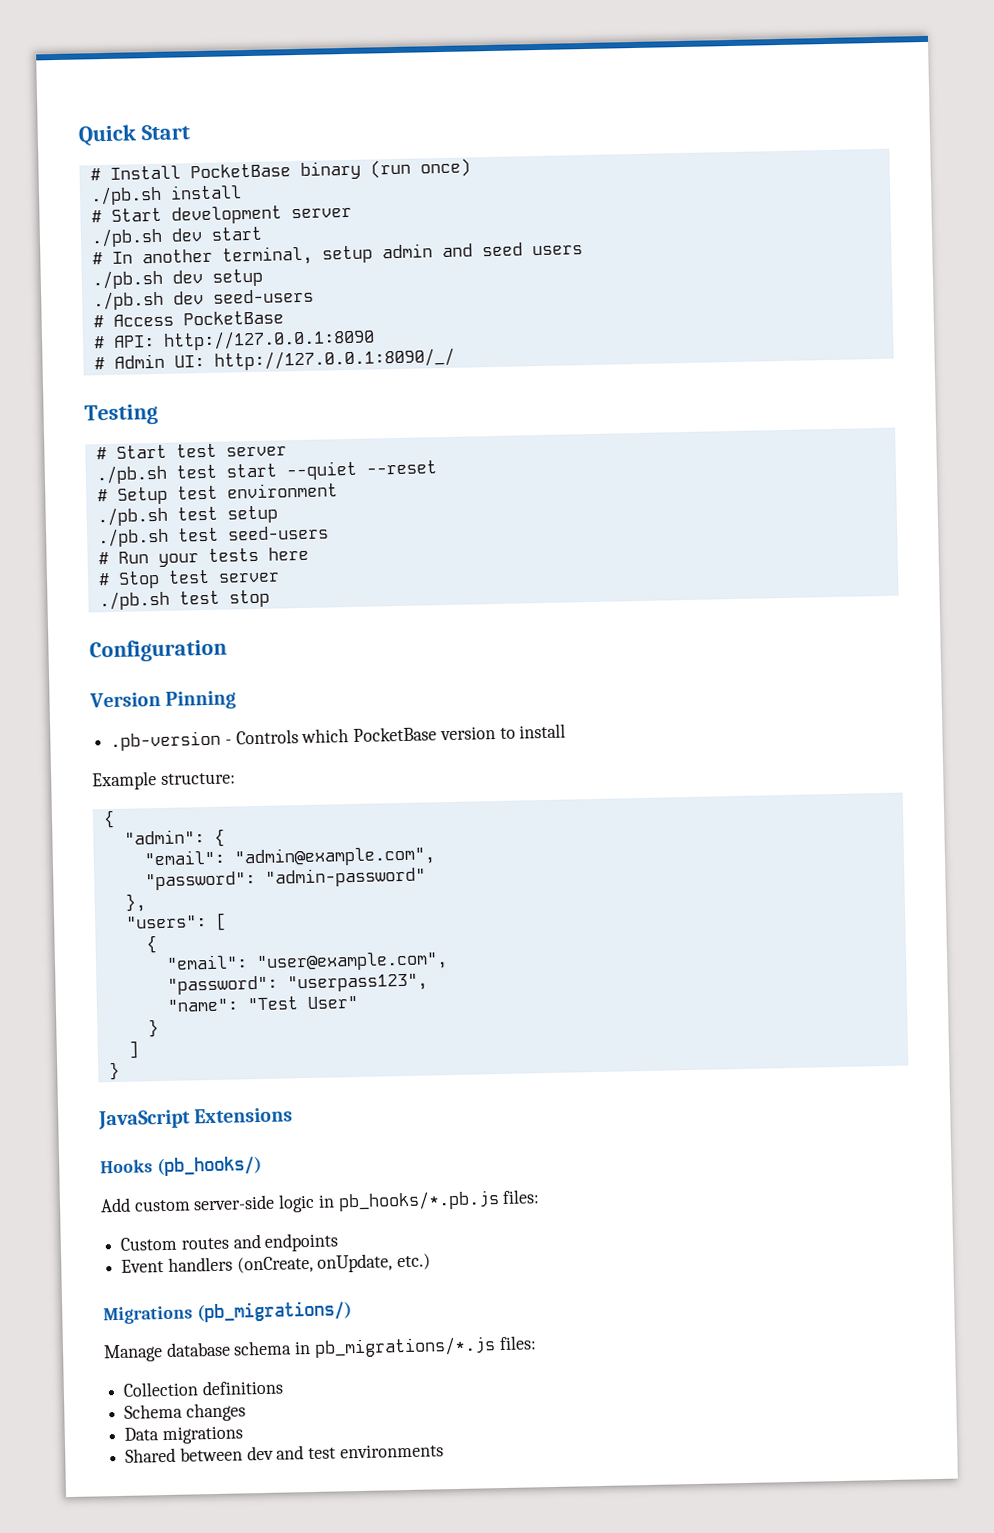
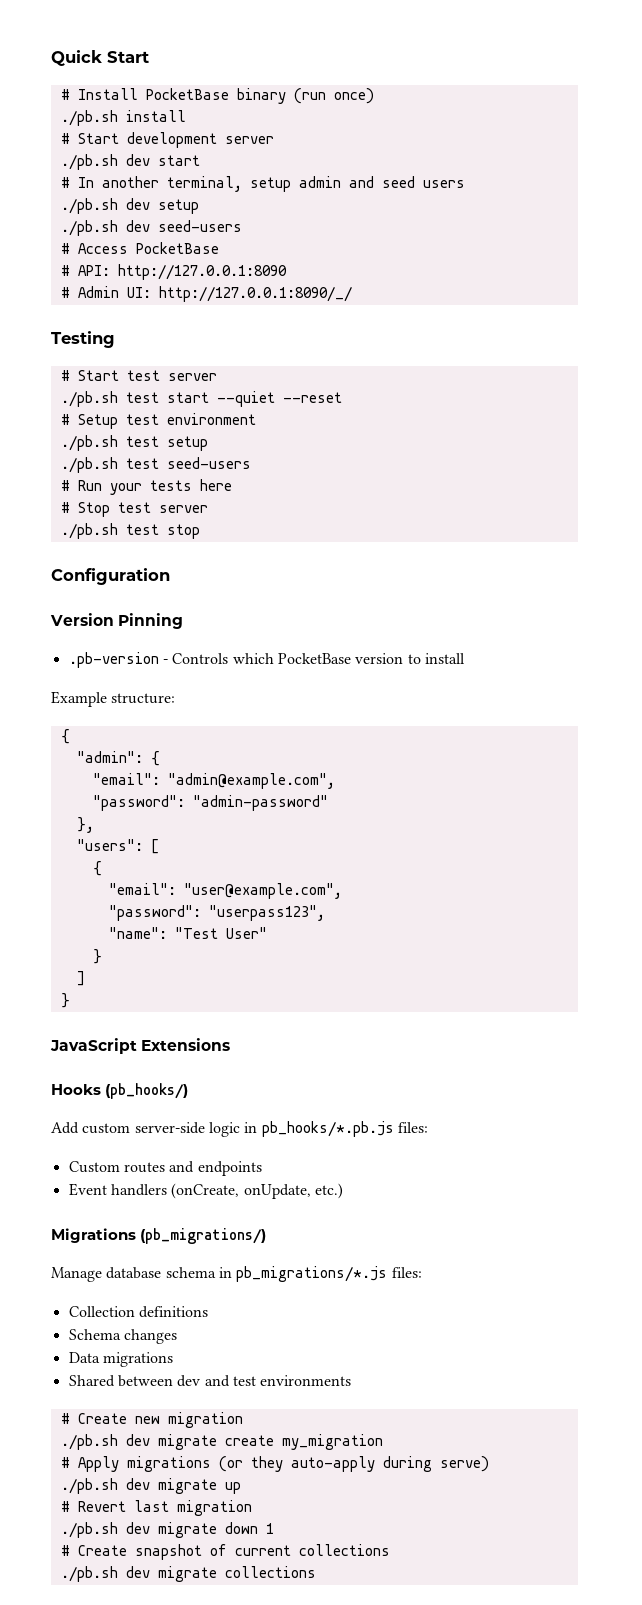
+ # Create new migration
+ ./pb.sh dev migrate create my_migration
+ # Apply migrations (or they auto-apply during serve)
+ ./pb.sh dev migrate up
+ # Revert last migration
+ ./pb.sh dev migrate down 1
+ # Create snapshot of current collections
+ ./pb.sh dev migrate collections

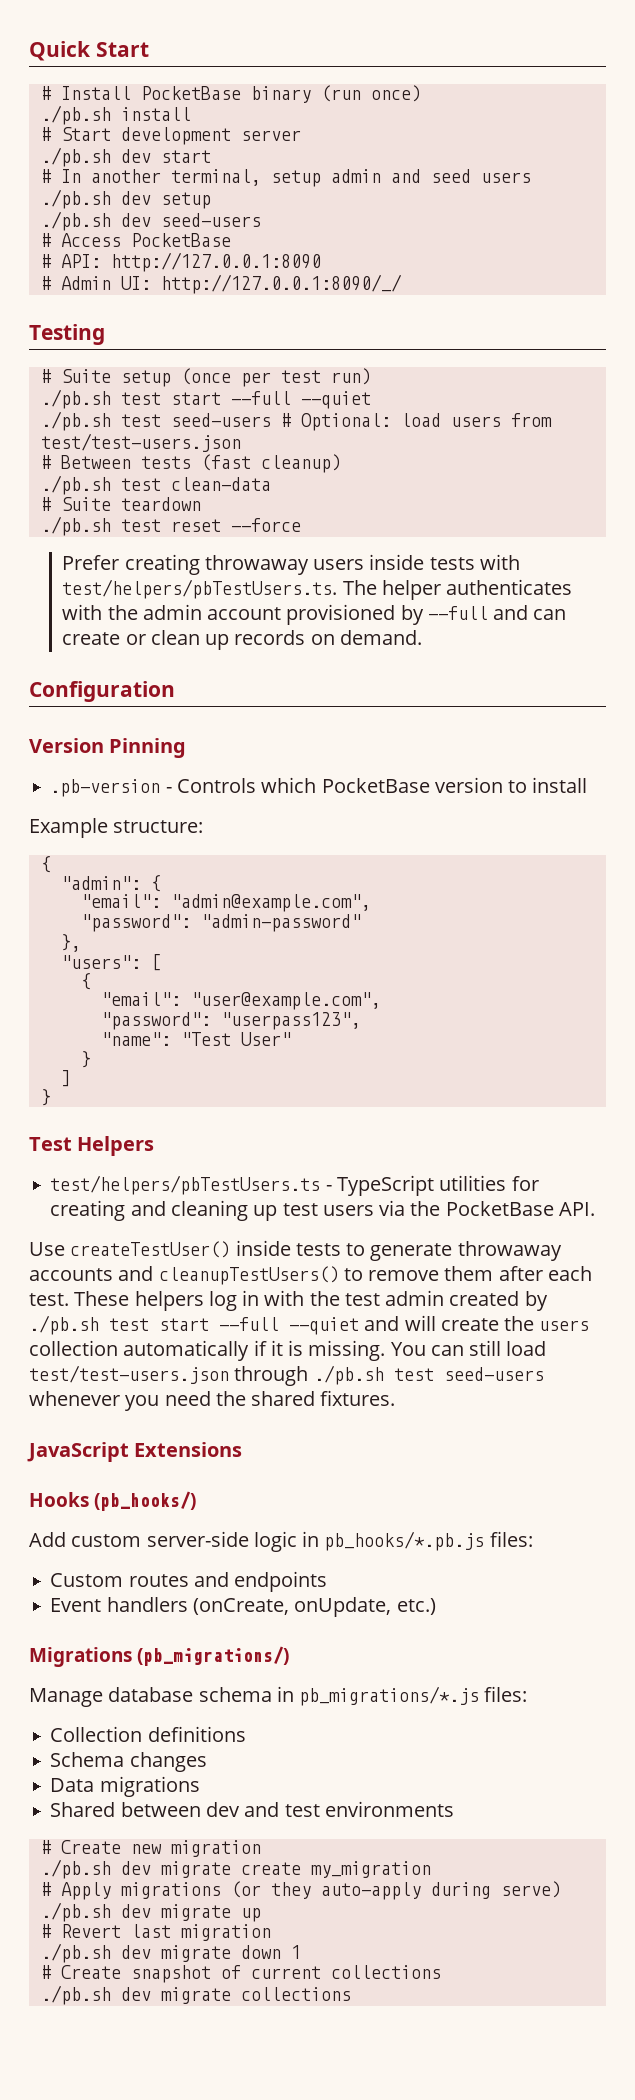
- # Start test server
- ./pb.sh test start --quiet --reset
- # Setup test environment
- ./pb.sh test setup
- ./pb.sh test seed-users
- # Run your tests here
- # Stop test server
- ./pb.sh test stop
+ # Suite setup (once per test run)
+ ./pb.sh test start --full --quiet
+ ./pb.sh test seed-users # Optional: load users from test/test-users.json
+ # Between tests (fast cleanup)
+ ./pb.sh test clean-data
+ # Suite teardown
+ ./pb.sh test reset --force
+ Prefer creating throwaway users inside tests with test/helpers/pbTestUsers.ts. The helper authenticates with the admin account provisioned by --full and can create or clean up records on demand.
+ Test Helpers
+ test/helpers/pbTestUsers.ts - TypeScript utilities for creating and cleaning up test users via the PocketBase API.
+ Use createTestUser() inside tests to generate throwaway accounts and cleanupTestUsers() to remove them after each test. These helpers log in with the test admin created by ./pb.sh test start --full --quiet and will create the users collection automatically if it is missing. You can still load test/test-users.json through ./pb.sh test seed-users whenever you need the shared fixtures.

